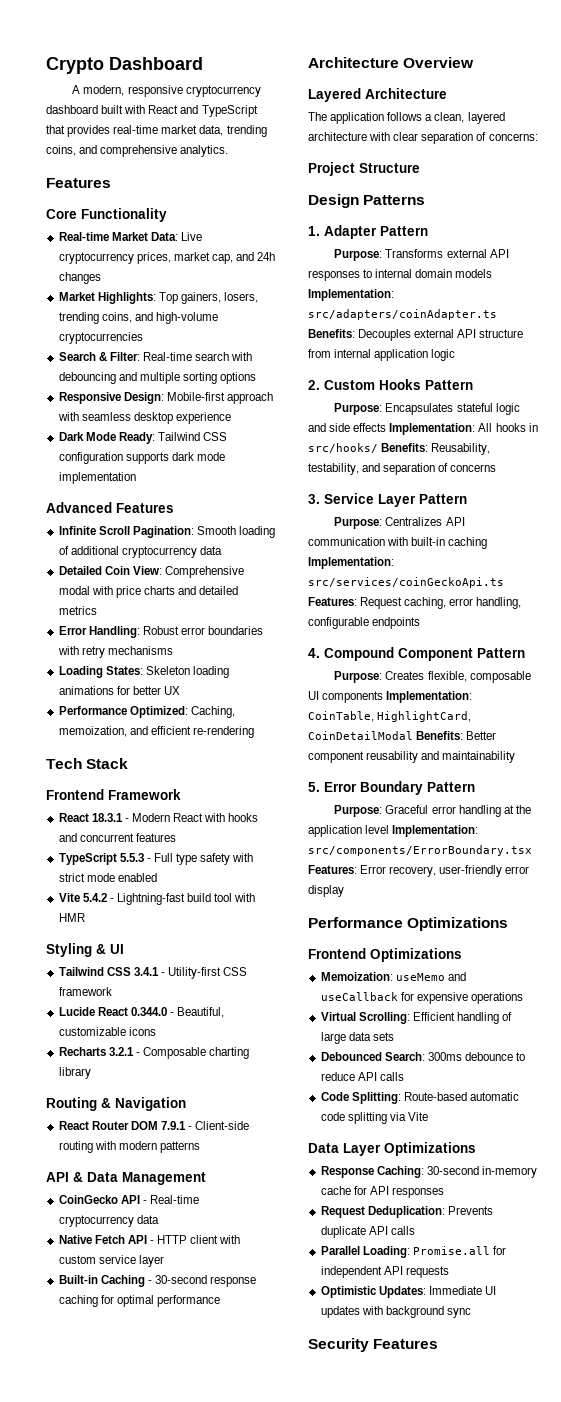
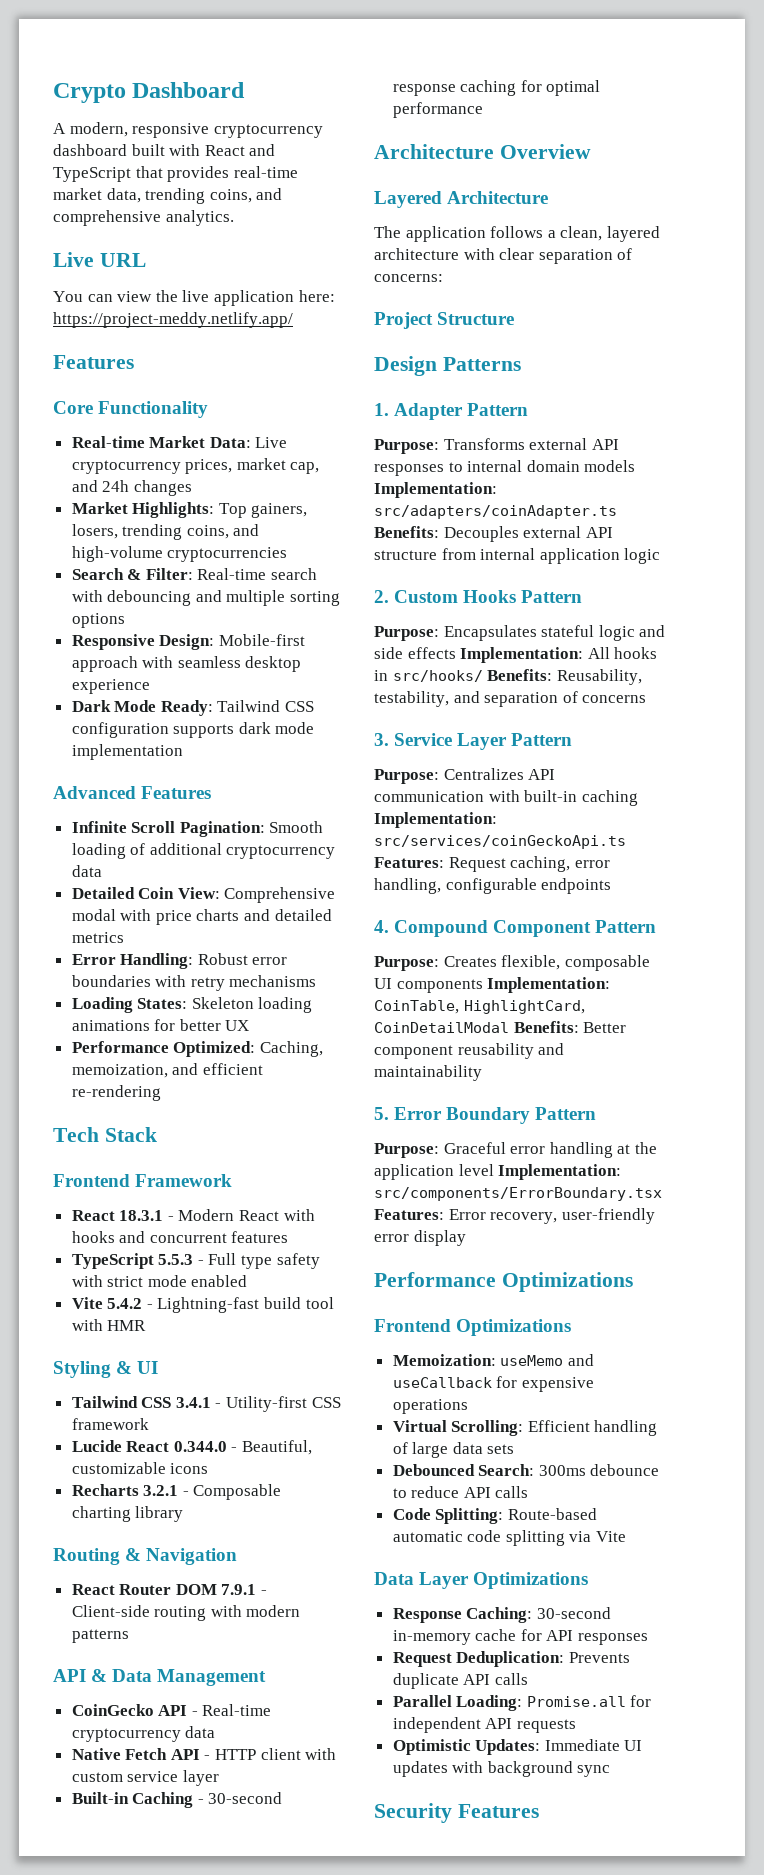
+ Live URL
+ You can view the live application here: https://project-meddy.netlify.app/

